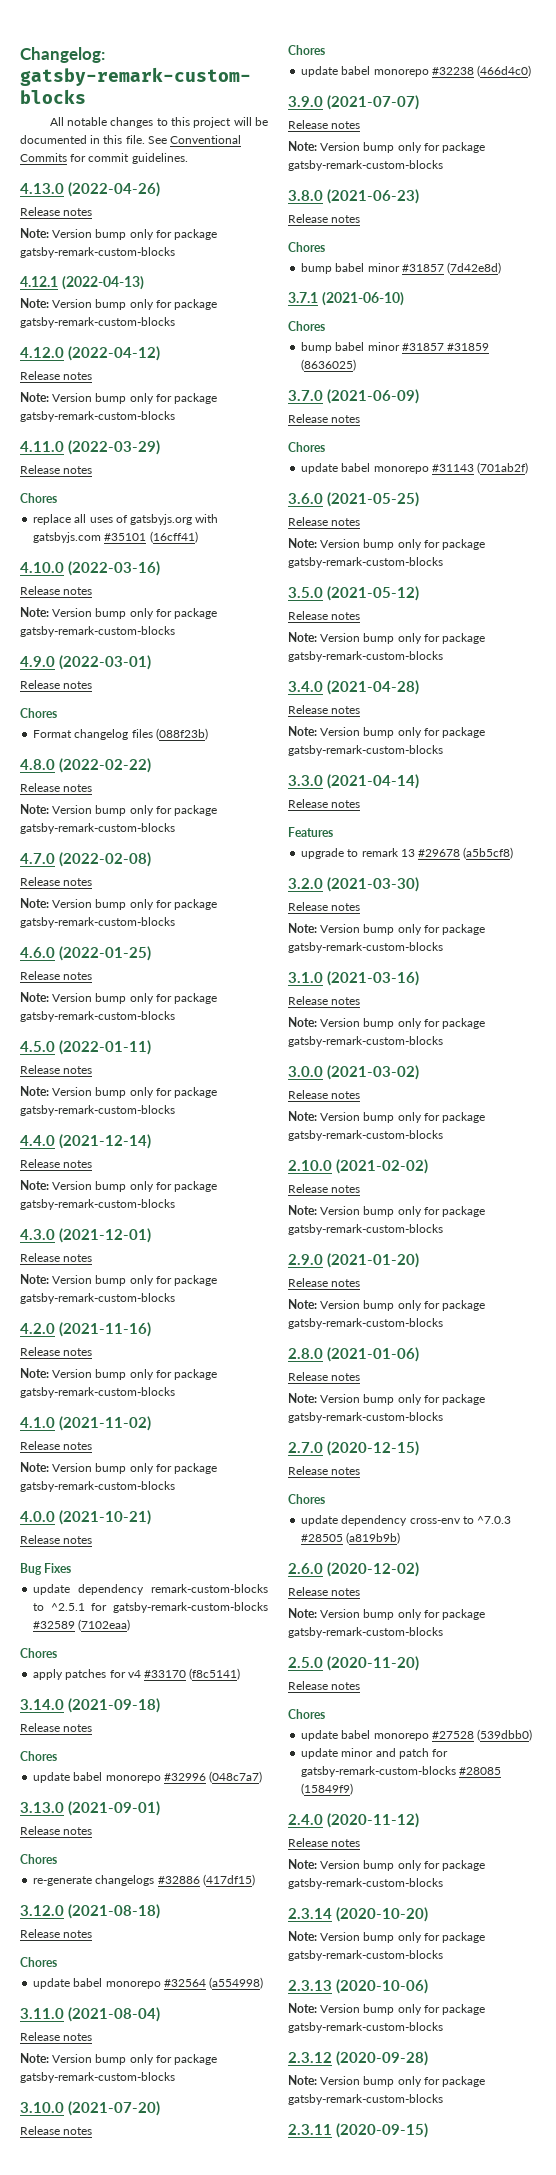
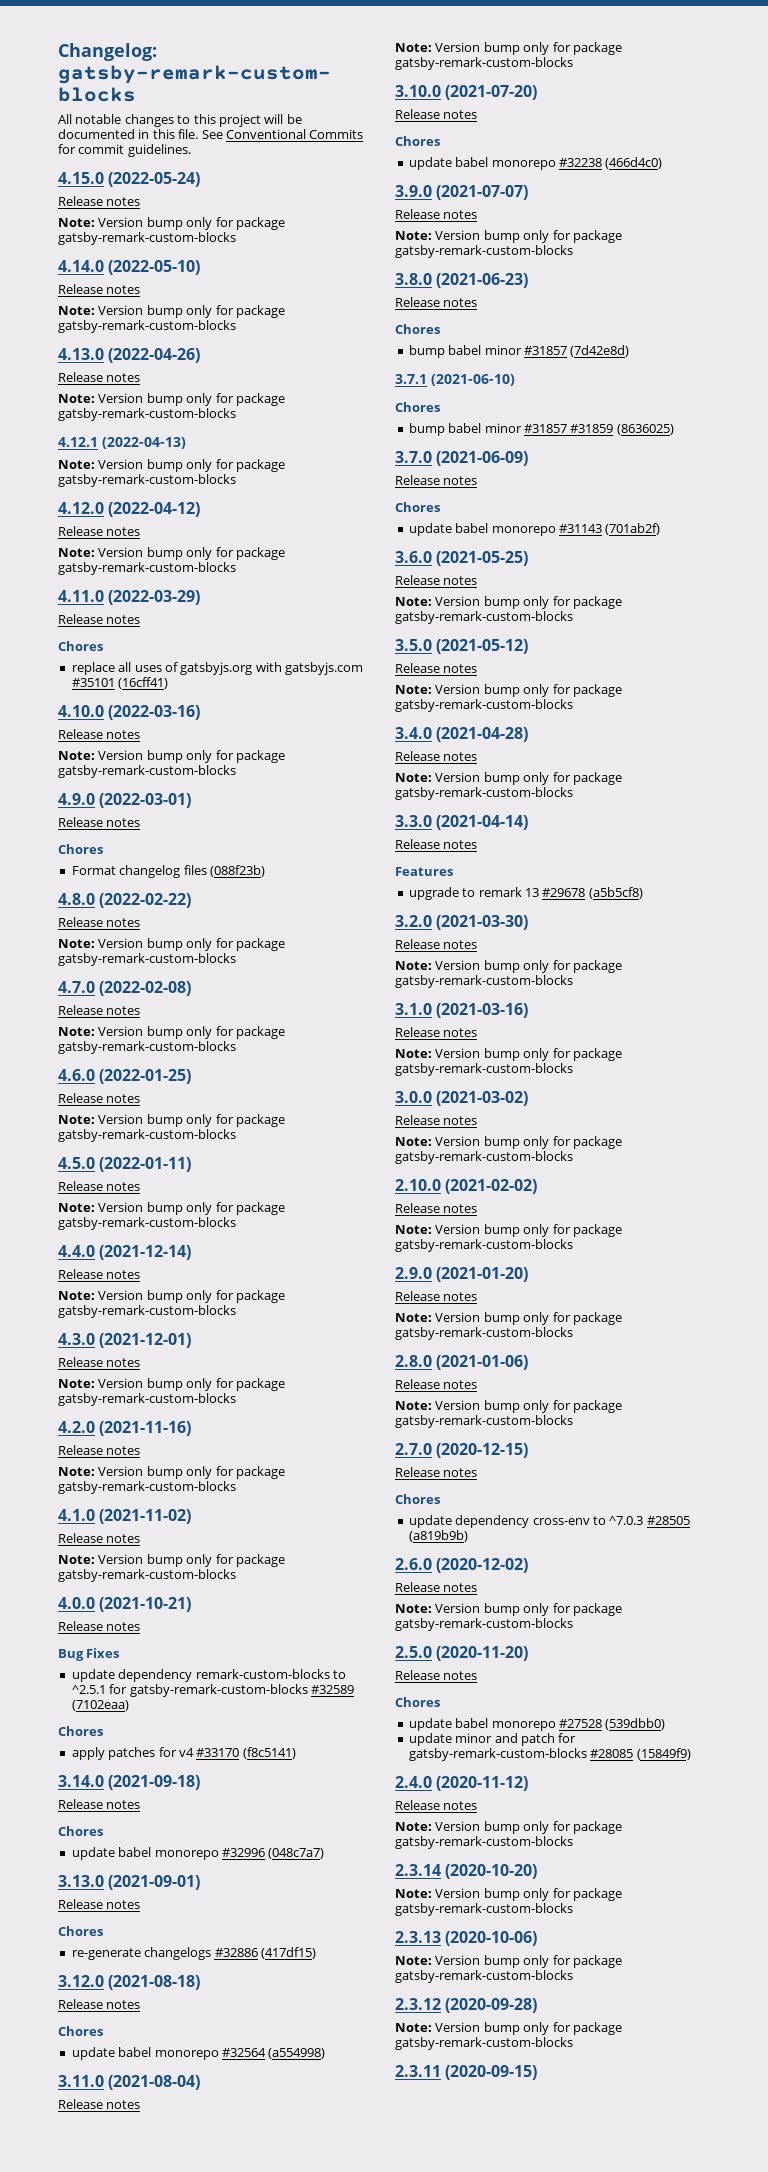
+ 4.15.0 (2022-05-24)
+ Release notes
+ Note: Version bump only for package gatsby-remark-custom-blocks
+ 4.14.0 (2022-05-10)
+ Release notes
+ Note: Version bump only for package gatsby-remark-custom-blocks

